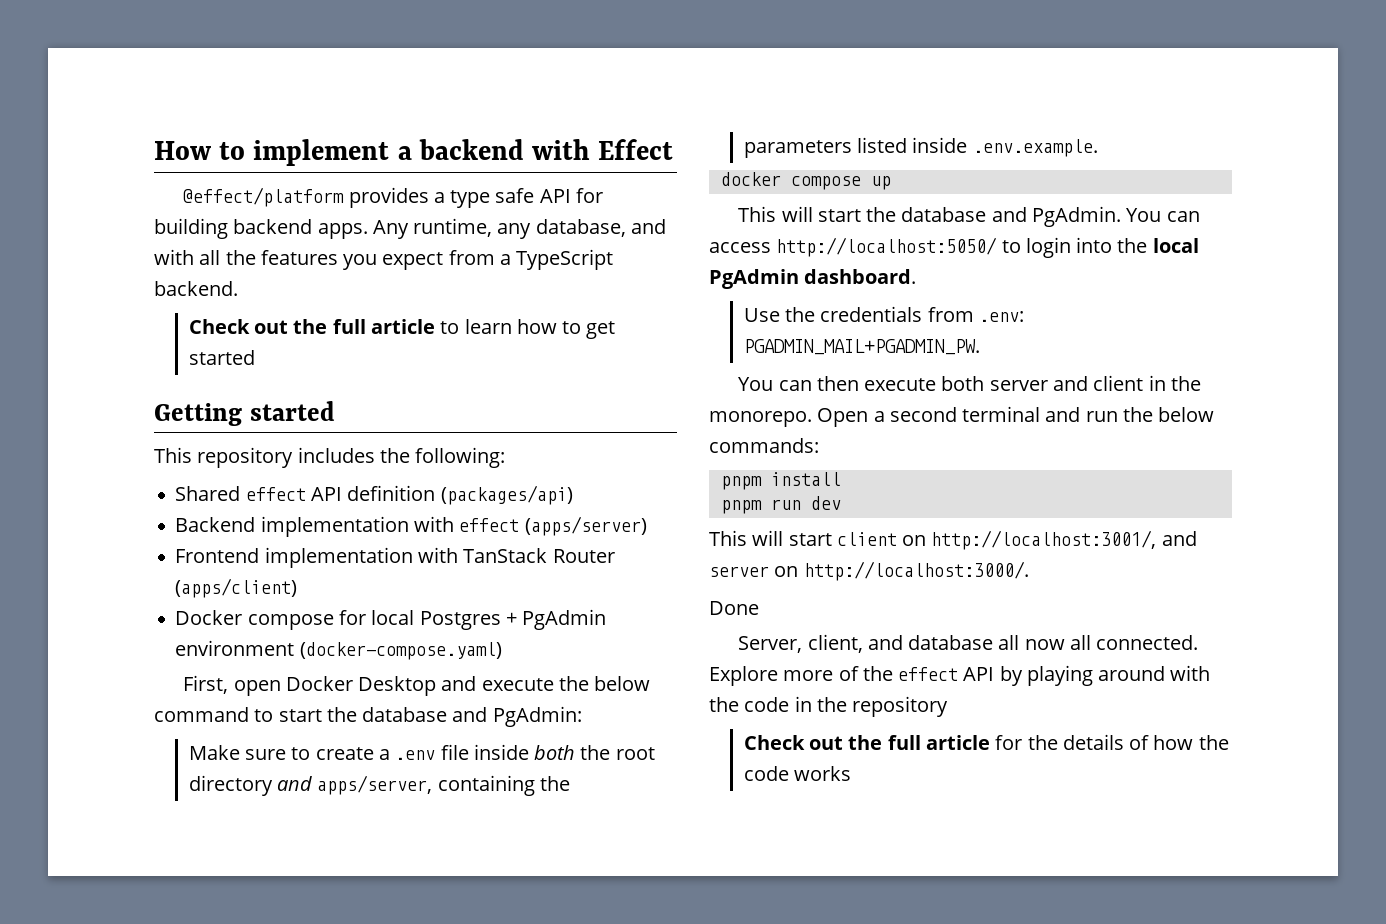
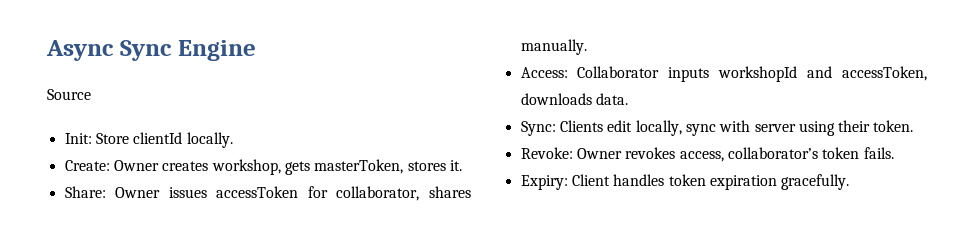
- How to implement a backend with Effect
- @effect/platform provides a type safe API for building backend apps. Any runtime, any database, and with all the features you expect from a TypeScript backend.
- Check out the full article to learn how to get started
- Getting started
- This repository includes the following:
- Shared effect API definition (packages/api)
- Backend implementation with effect (apps/server)
- Frontend implementation with TanStack Router (apps/client)
- Docker compose for local Postgres + PgAdmin environment (docker-compose.yaml)
- First, open Docker Desktop and execute the below command to start the database and PgAdmin:
- Make sure to create a .env file inside both the root directory and apps/server, containing the parameters listed inside .env.example.
- docker compose up
- This will start the database and PgAdmin. You can access http://localhost:5050/ to login into the local PgAdmin dashboard.
- Use the credentials from .env: PGADMIN_MAIL+PGADMIN_PW.
- You can then execute both server and client in the monorepo. Open a second terminal and run the below commands:
- pnpm install
- pnpm run dev
- This will start client on http://localhost:3001/, and server on http://localhost:3000/.
- Done
- Server, client, and database all now all connected. Explore more of the effect API by playing around with the code in the repository
- Check out the full article for the details of how the code works
+ Async Sync Engine
+ Source
+ Init: Store clientId locally.
+ Create: Owner creates workshop, gets masterToken, stores it.
+ Share: Owner issues accessToken for collaborator, shares manually.
+ Access: Collaborator inputs workshopId and accessToken, downloads data.
+ Sync: Clients edit locally, sync with server using their token.
+ Revoke: Owner revokes access, collaborator’s token fails.
+ Expiry: Client handles token expiration gracefully.

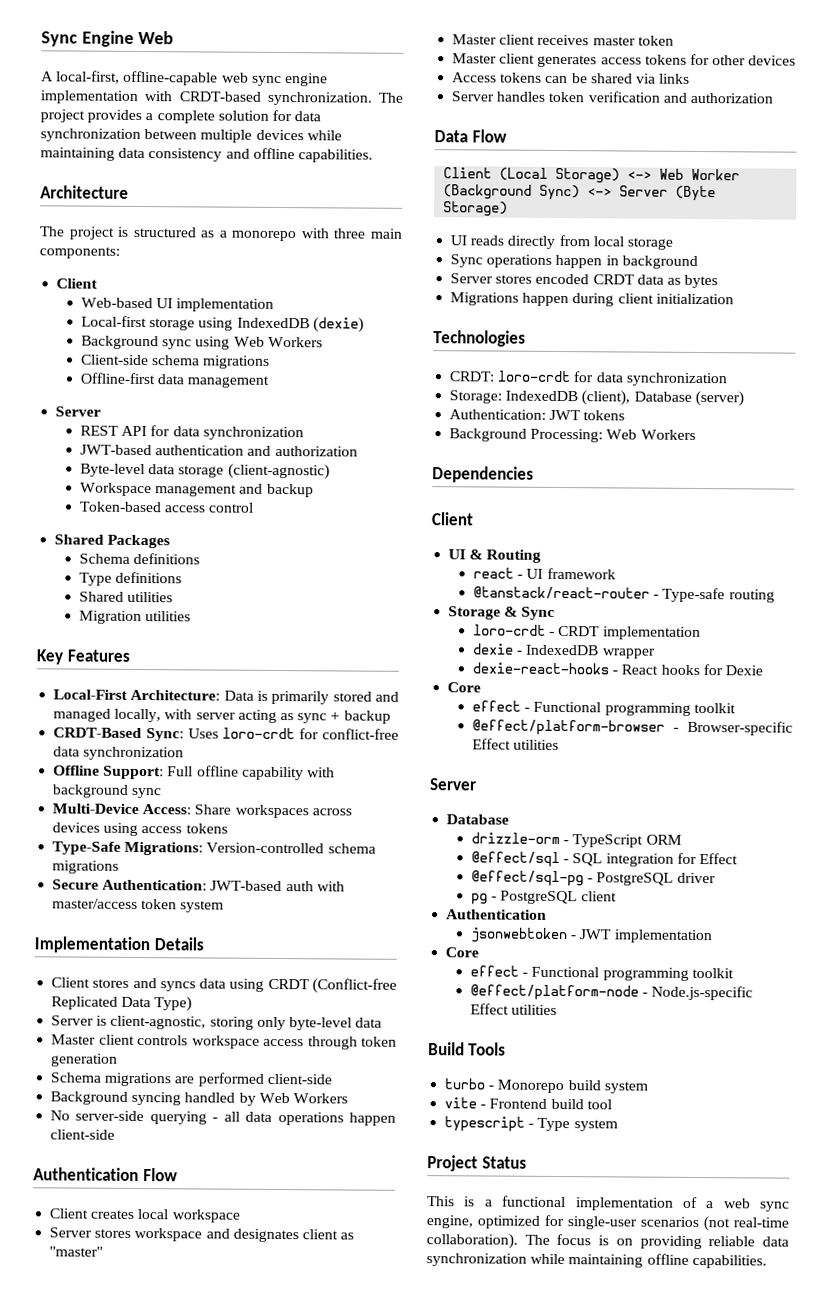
- Async Sync Engine
- Source
- Init: Store clientId locally.
- Create: Owner creates workshop, gets masterToken, stores it.
- Share: Owner issues accessToken for collaborator, shares manually.
- Access: Collaborator inputs workshopId and accessToken, downloads data.
- Sync: Clients edit locally, sync with server using their token.
- Revoke: Owner revokes access, collaborator’s token fails.
- Expiry: Client handles token expiration gracefully.
+ Sync Engine Web
+ A local-first, offline-capable web sync engine implementation with CRDT-based synchronization. The project provides a complete solution for data synchronization between multiple devices while maintaining data consistency and offline capabilities.
+ Architecture
+ The project is structured as a monorepo with three main components:
+ Client
+ Web-based UI implementation
+ Local-first storage using IndexedDB (dexie)
+ Background sync using Web Workers
+ Client-side schema migrations
+ Offline-first data management
+ Server
+ REST API for data synchronization
+ JWT-based authentication and authorization
+ Byte-level data storage (client-agnostic)
+ Workspace management and backup
+ Token-based access control
+ Shared Packages
+ Schema definitions
+ Type definitions
+ Shared utilities
+ Migration utilities
+ Key Features
+ Local-First Architecture: Data is primarily stored and managed locally, with server acting as sync + backup
+ CRDT-Based Sync: Uses loro-crdt for conflict-free data synchronization
+ Offline Support: Full offline capability with background sync
+ Multi-Device Access: Share workspaces across devices using access tokens
+ Type-Safe Migrations: Version-controlled schema migrations
+ Secure Authentication: JWT-based auth with master/access token system
+ Implementation Details
+ Client stores and syncs data using CRDT (Conflict-free Replicated Data Type)
+ Server is client-agnostic, storing only byte-level data
+ Master client controls workspace access through token generation
+ Schema migrations are performed client-side
+ Background syncing handled by Web Workers
+ No server-side querying - all data operations happen client-side
+ Authentication Flow
+ Client creates local workspace
+ Server stores workspace and designates client as "master"
+ Master client receives master token
+ Master client generates access tokens for other devices
+ Access tokens can be shared via links
+ Server handles token verification and authorization
+ Data Flow
+ Client (Local Storage) <-> Web Worker (Background Sync) <-> Server (Byte Storage)
+ UI reads directly from local storage
+ Sync operations happen in background
+ Server stores encoded CRDT data as bytes
+ Migrations happen during client initialization
+ Technologies
+ CRDT: loro-crdt for data synchronization
+ Storage: IndexedDB (client), Database (server)
+ Authentication: JWT tokens
+ Background Processing: Web Workers
+ Dependencies
+ Client
+ UI & Routing
+ react - UI framework
+ @tanstack/react-router - Type-safe routing
+ Storage & Sync
+ loro-crdt - CRDT implementation
+ dexie - IndexedDB wrapper
+ dexie-react-hooks - React hooks for Dexie
+ Core
+ effect - Functional programming toolkit
+ @effect/platform-browser - Browser-specific Effect utilities
+ Server
+ Database
+ drizzle-orm - TypeScript ORM
+ @effect/sql - SQL integration for Effect
+ @effect/sql-pg - PostgreSQL driver
+ pg - PostgreSQL client
+ Authentication
+ jsonwebtoken - JWT implementation
+ Core
+ effect - Functional programming toolkit
+ @effect/platform-node - Node.js-specific Effect utilities
+ Build Tools
+ turbo - Monorepo build system
+ vite - Frontend build tool
+ typescript - Type system
+ Project Status
+ This is a functional implementation of a web sync engine, optimized for single-user scenarios (not real-time collaboration). The focus is on providing reliable data synchronization while maintaining offline capabilities.

